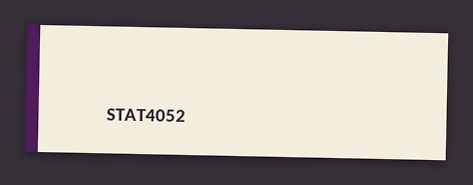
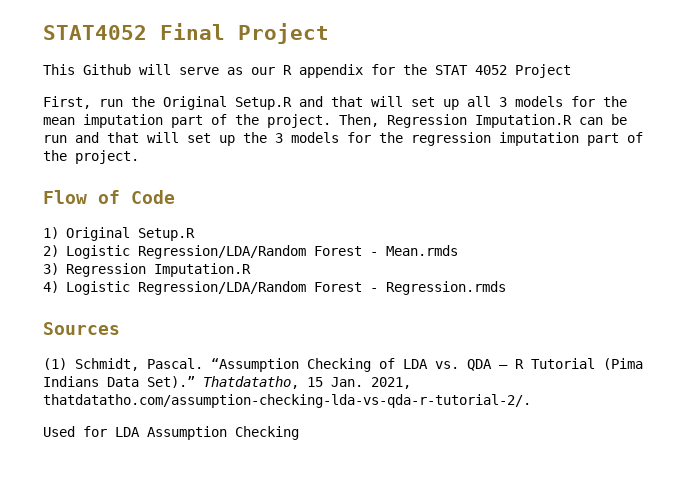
- STAT4052
+ STAT4052 Final Project
+ This Github will serve as our R appendix for the STAT 4052 Project
+ First, run the Original Setup.R and that will set up all 3 models for the mean imputation part of the project. Then, Regression Imputation.R can be run and that will set up the 3 models for the regression imputation part of the project.
+ Flow of Code
+ 1) Original Setup.R
+ 2) Logistic Regression/LDA/Random Forest - Mean.rmds
+ 3) Regression Imputation.R
+ 4) Logistic Regression/LDA/Random Forest - Regression.rmds
+ Sources
+ (1) Schmidt, Pascal. “Assumption Checking of LDA vs. QDA – R Tutorial (Pima Indians Data Set).” Thatdatatho, 15 Jan. 2021, thatdatatho.com/assumption-checking-lda-vs-qda-r-tutorial-2/.
+ Used for LDA Assumption Checking

